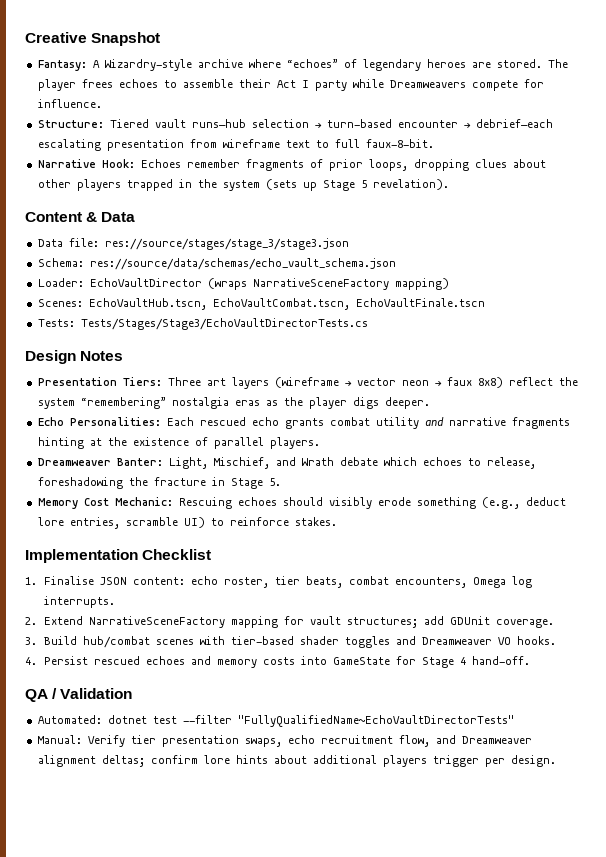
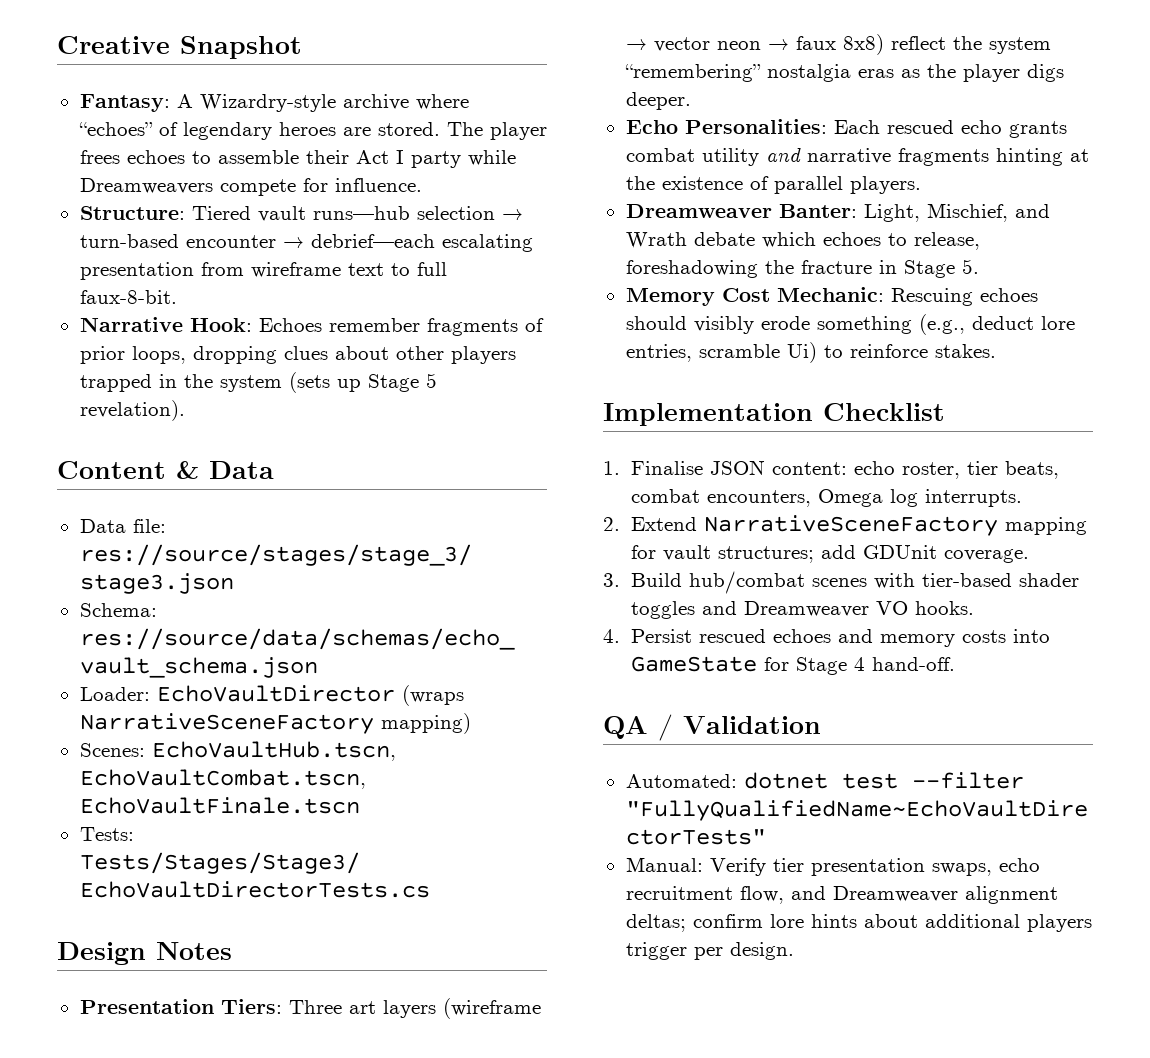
- Memory Cost Mechanic: Rescuing echoes should visibly erode something (e.g., deduct lore entries, scramble UI) to reinforce stakes.
+ Memory Cost Mechanic: Rescuing echoes should visibly erode something (e.g., deduct lore entries, scramble Ui) to reinforce stakes.

